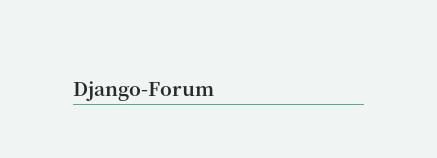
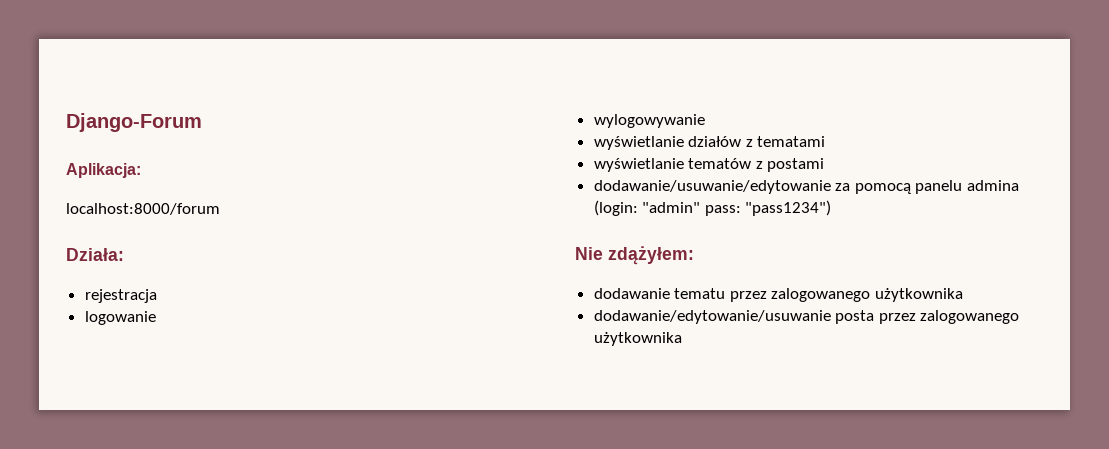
+ Aplikacja:
+ localhost:8000/forum
+ Działa:
+ rejestracja
+ logowanie
+ wylogowywanie
+ wyświetlanie działów z tematami
+ wyświetlanie tematów z postami
+ dodawanie/usuwanie/edytowanie za pomocą panelu admina (login: "admin" pass: "pass1234")
+ Nie zdążyłem:
+ dodawanie tematu przez zalogowanego użytkownika
+ dodawanie/edytowanie/usuwanie posta przez zalogowanego użytkownika

